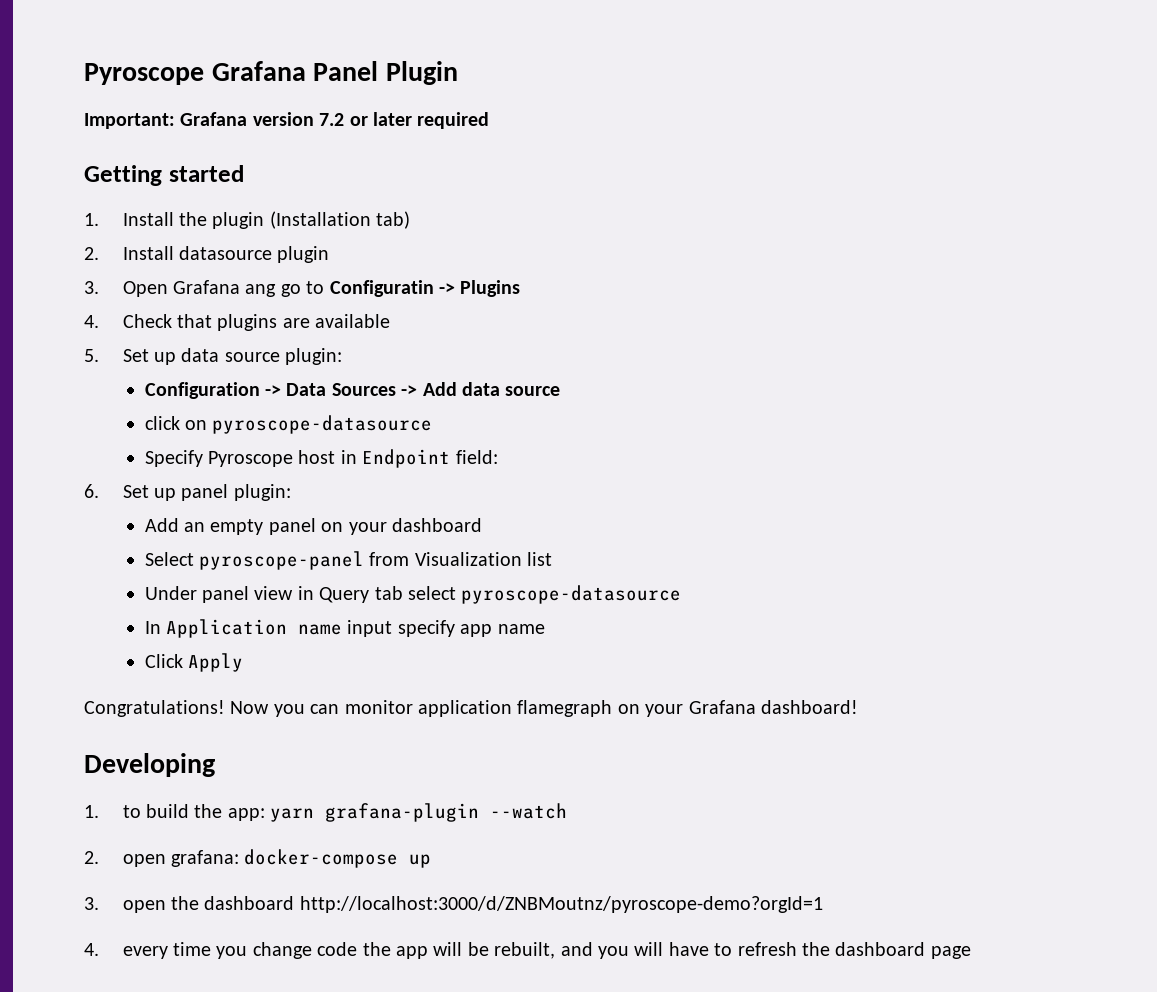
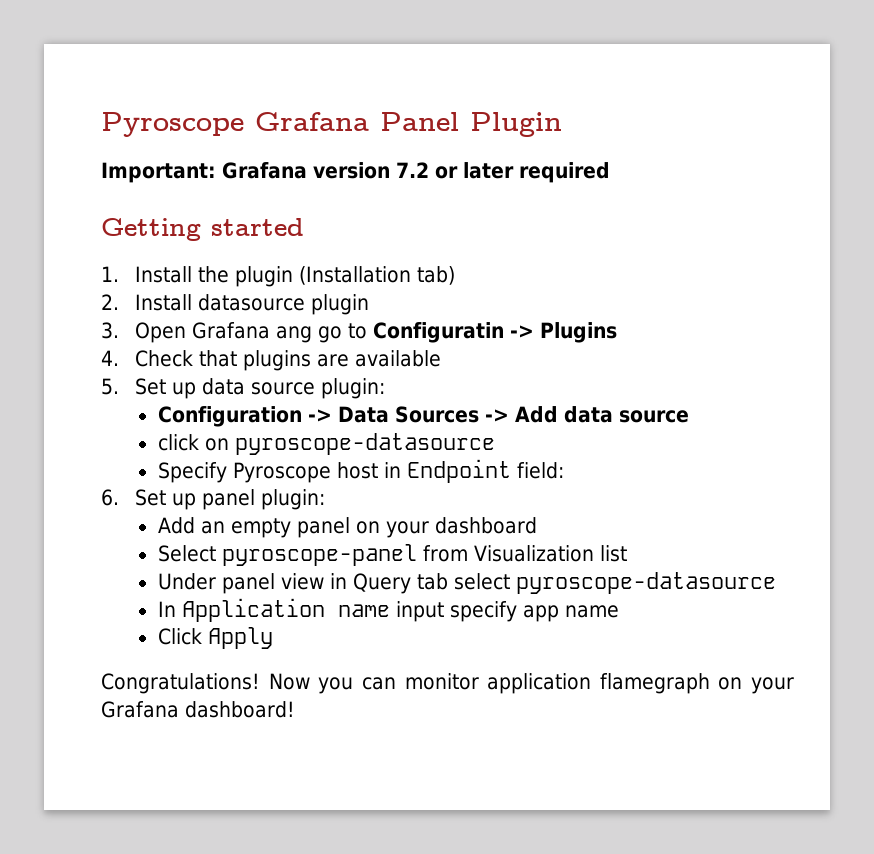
- Developing
- 1. to build the app: yarn grafana-plugin --watch
- 2. open grafana: docker-compose up
- 3. open the dashboard http://localhost:3000/d/ZNBMoutnz/pyroscope-demo?orgId=1
- 4. every time you change code the app will be rebuilt, and you will have to refresh the dashboard page

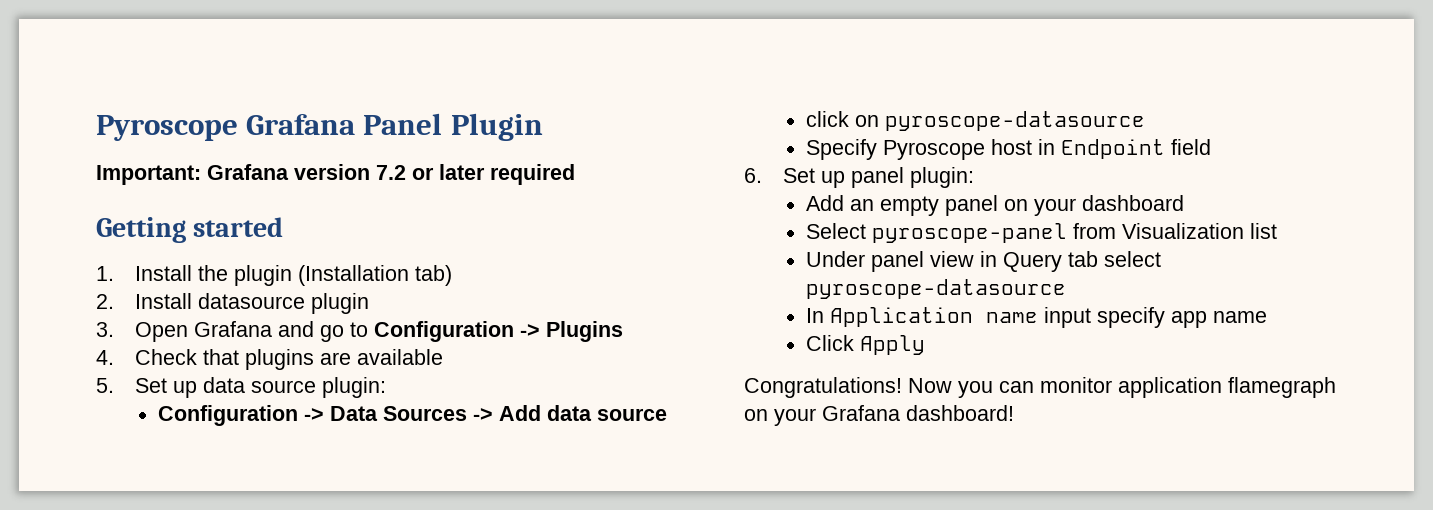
- 3. Open Grafana ang go to Configuratin -> Plugins
+ 3. Open Grafana and go to Configuration -> Plugins
- Specify Pyroscope host in Endpoint field:
+ Specify Pyroscope host in Endpoint field

